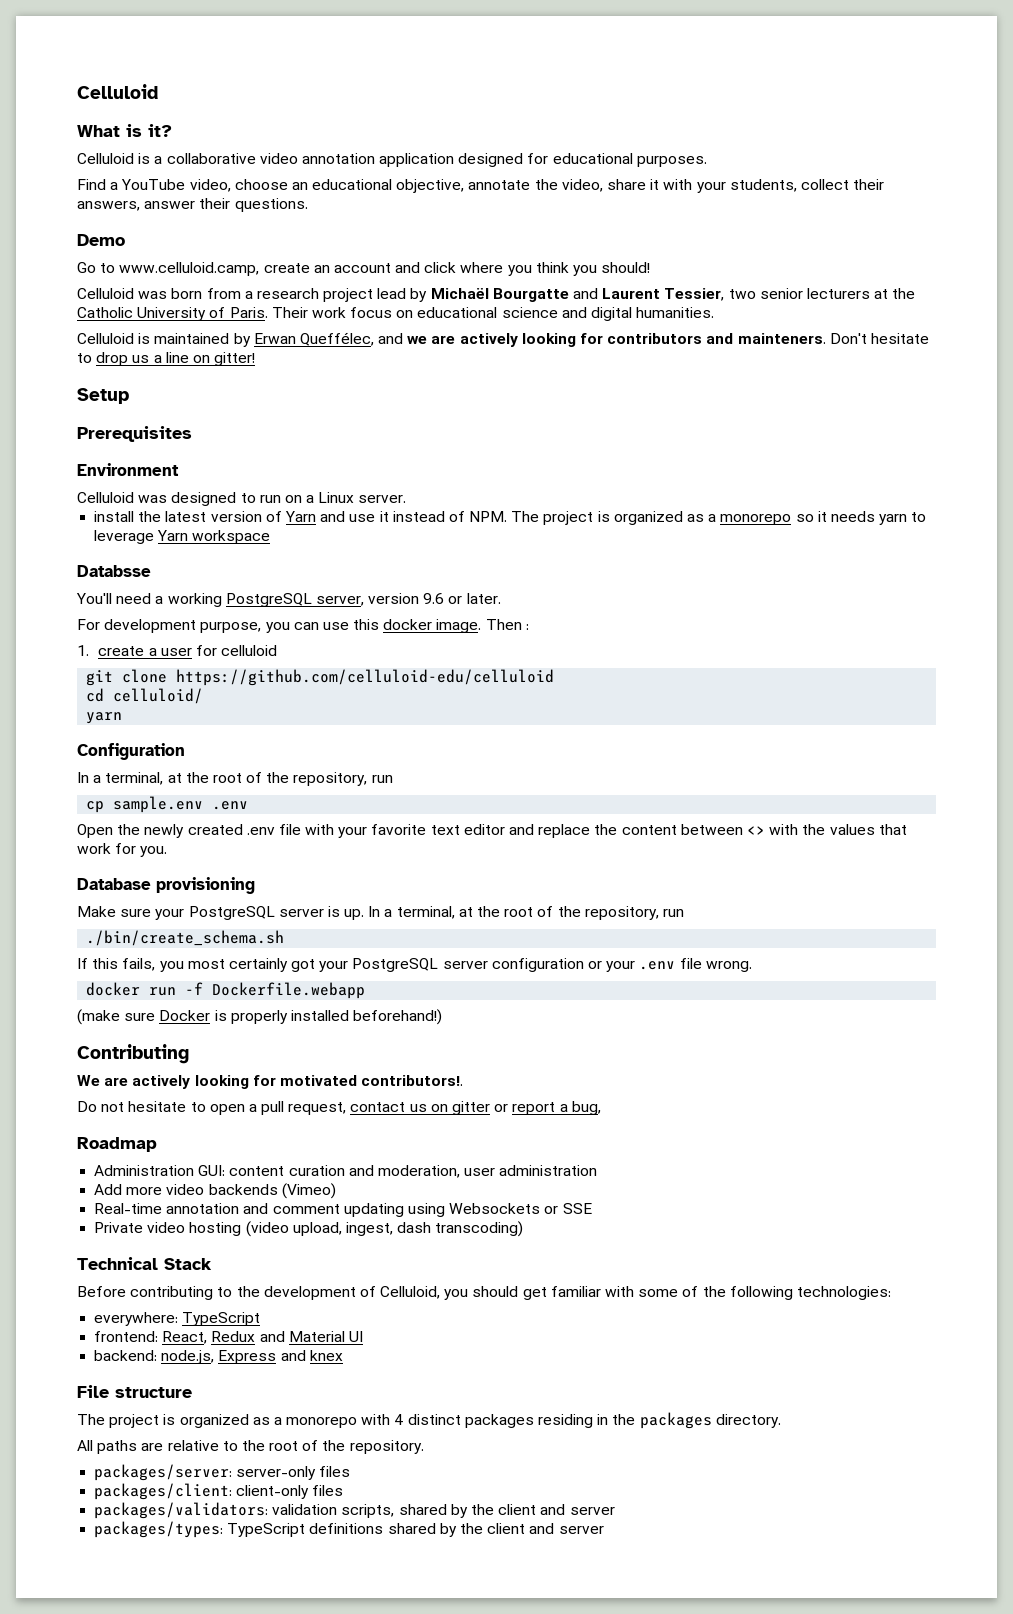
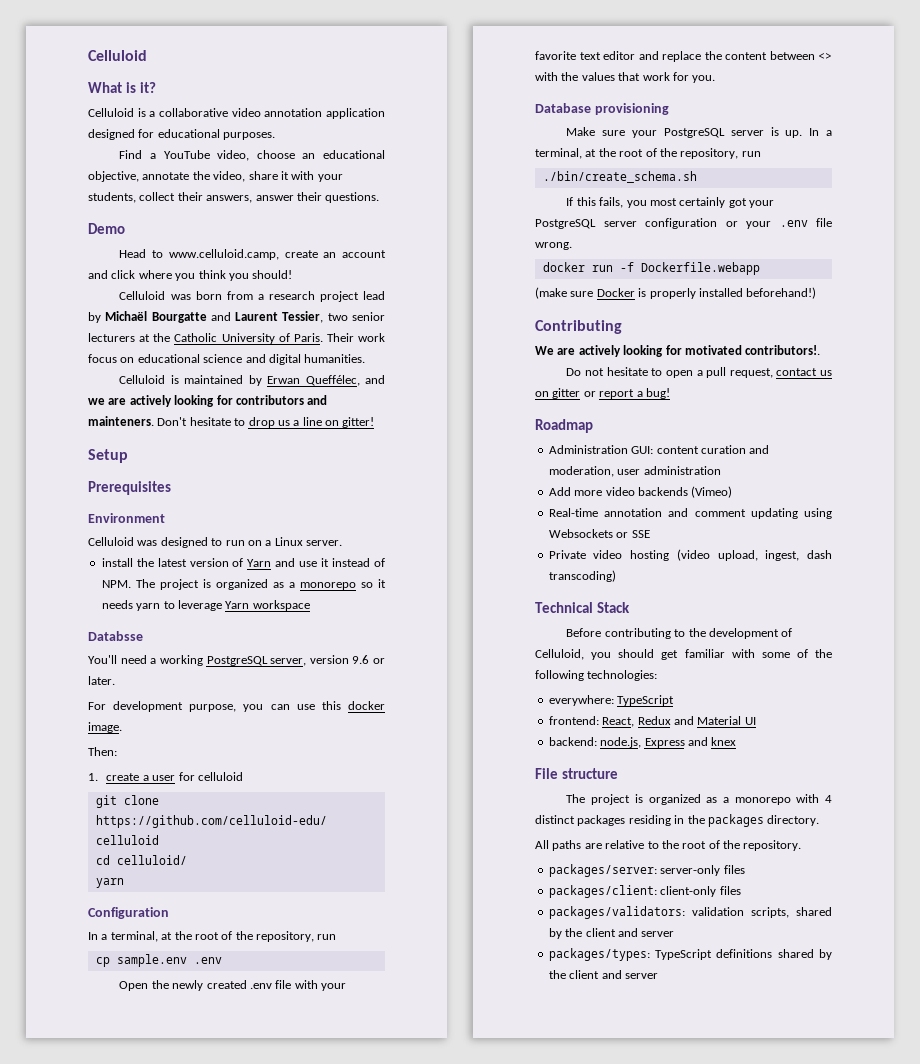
- Go to www.celluloid.camp, create an account and click where you think you should!
+ Head to www.celluloid.camp, create an account and click where you think you should!
- For development purpose, you can use this docker image. Then :
+ For development purpose, you can use this docker image.
+ Then:
- Do not hesitate to open a pull request, contact us on gitter or report a bug,
+ Do not hesitate to open a pull request, contact us on gitter or report a bug!

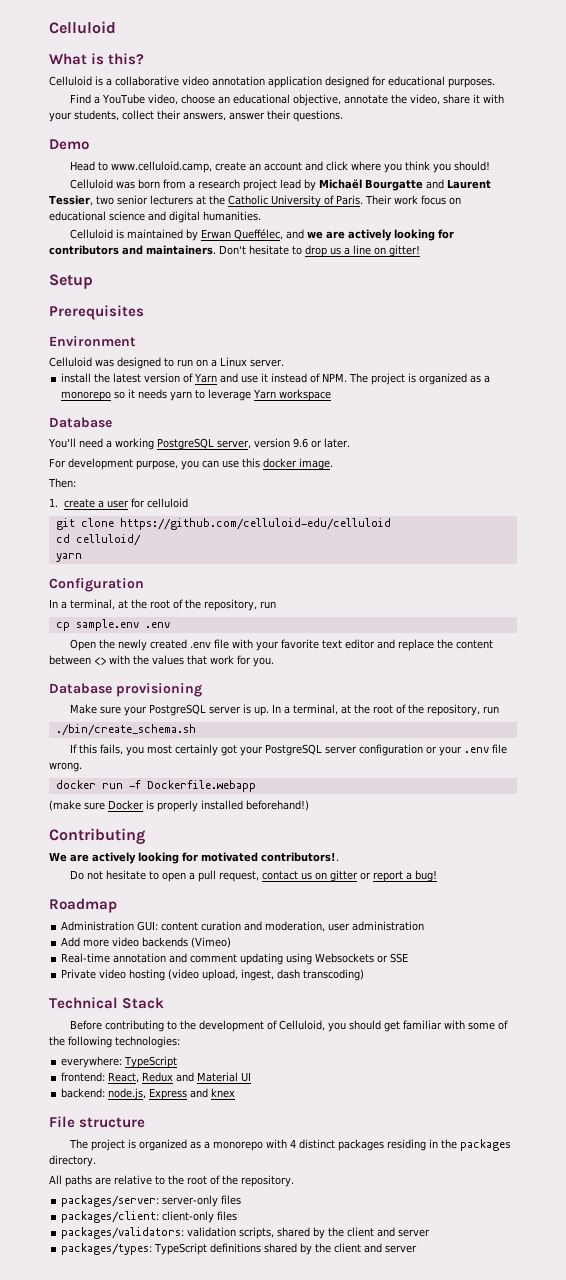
- What is it?
+ What is this?
- Celluloid is maintained by Erwan Queffélec, and we are actively looking for contributors and mainteners.
+ Celluloid is maintained by Erwan Queffélec, and we are actively looking for contributors and maintainers.
  install the latest version of Yarn and use it instead of NPM. The project is organized as a monorepo so it needs yarn to leverage Yarn workspace
- Databsse
+ Database

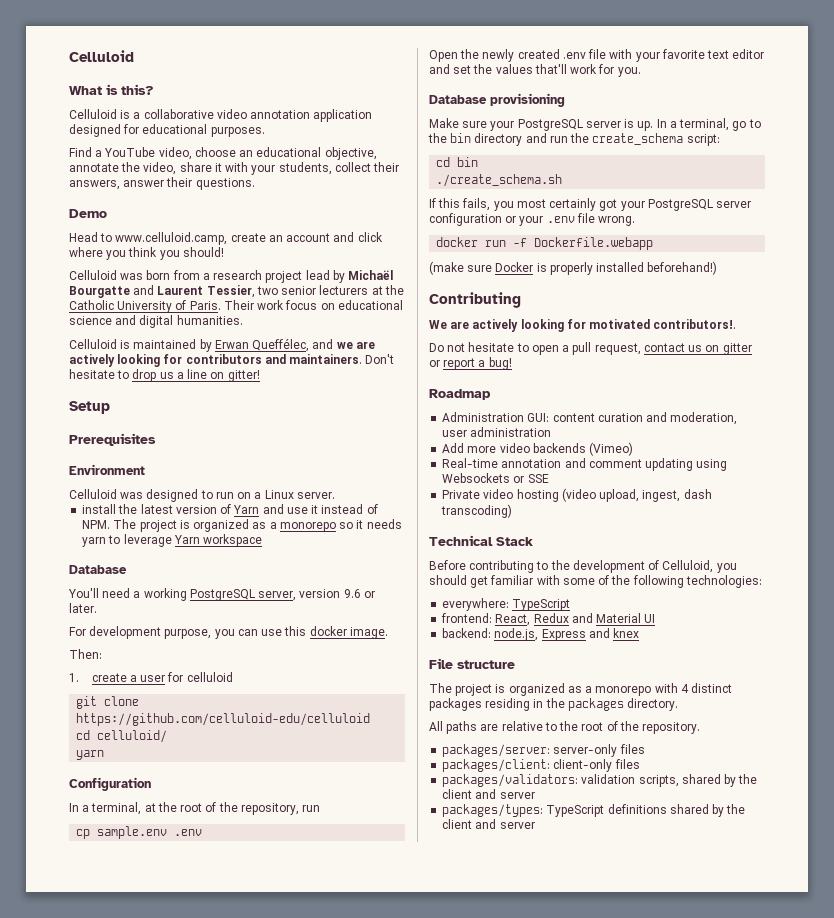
- Open the newly created .env file with your favorite text editor and replace the content between <> with the values that work for you.
+ Open the newly created .env file with your favorite text editor and set the values that'll work for you.
- Make sure your PostgreSQL server is up. In a terminal, at the root of the repository, run
- ./bin/create_schema.sh
+ Make sure your PostgreSQL server is up. In a terminal, go to the bin directory and run the create_schema script:
+ cd bin
+ ./create_schema.sh

